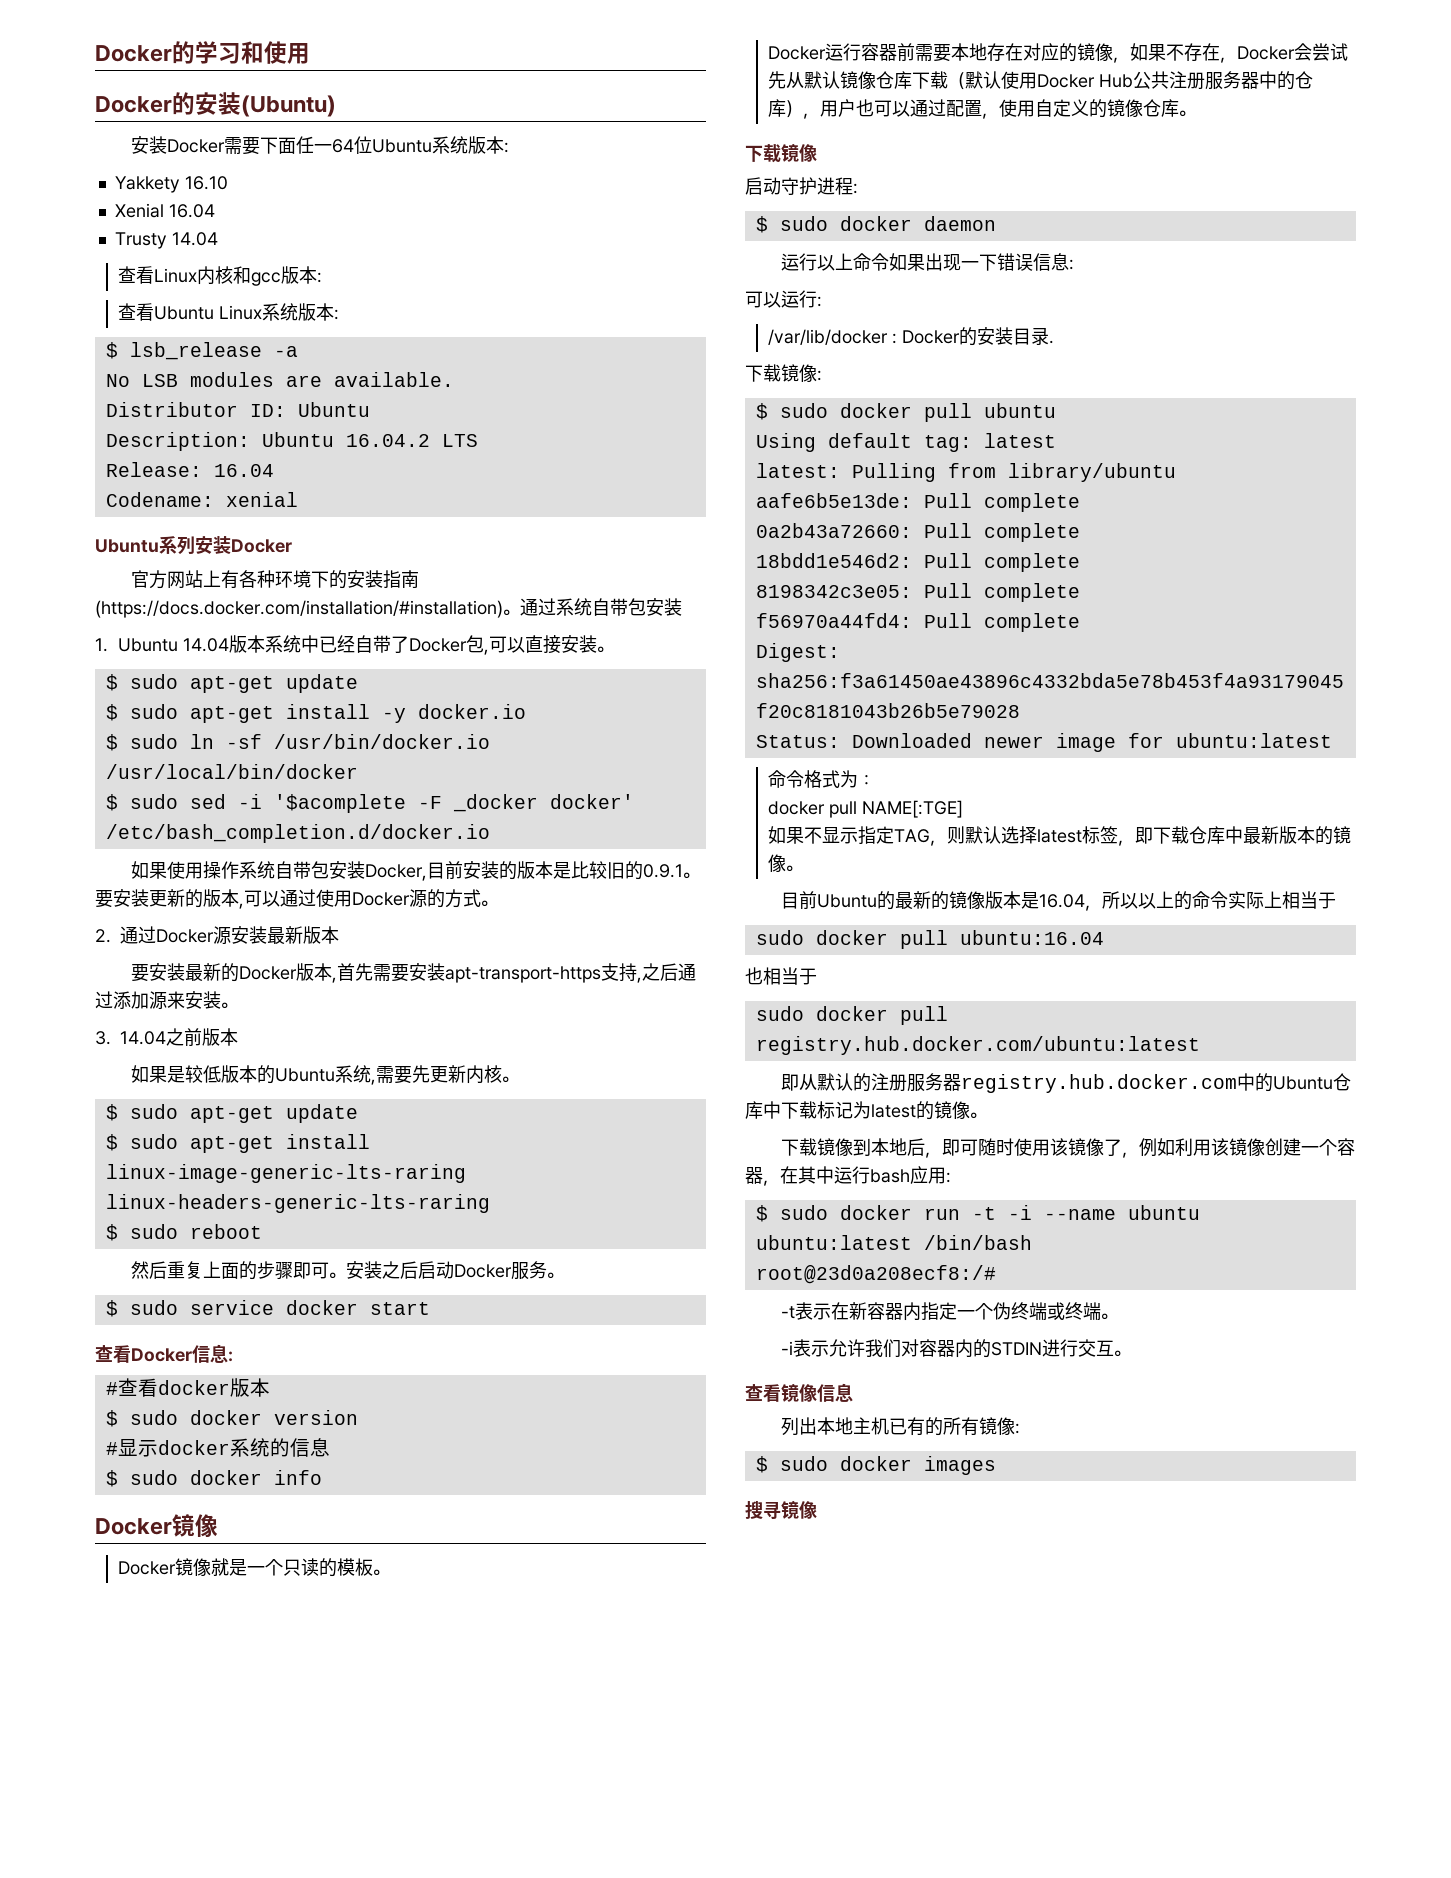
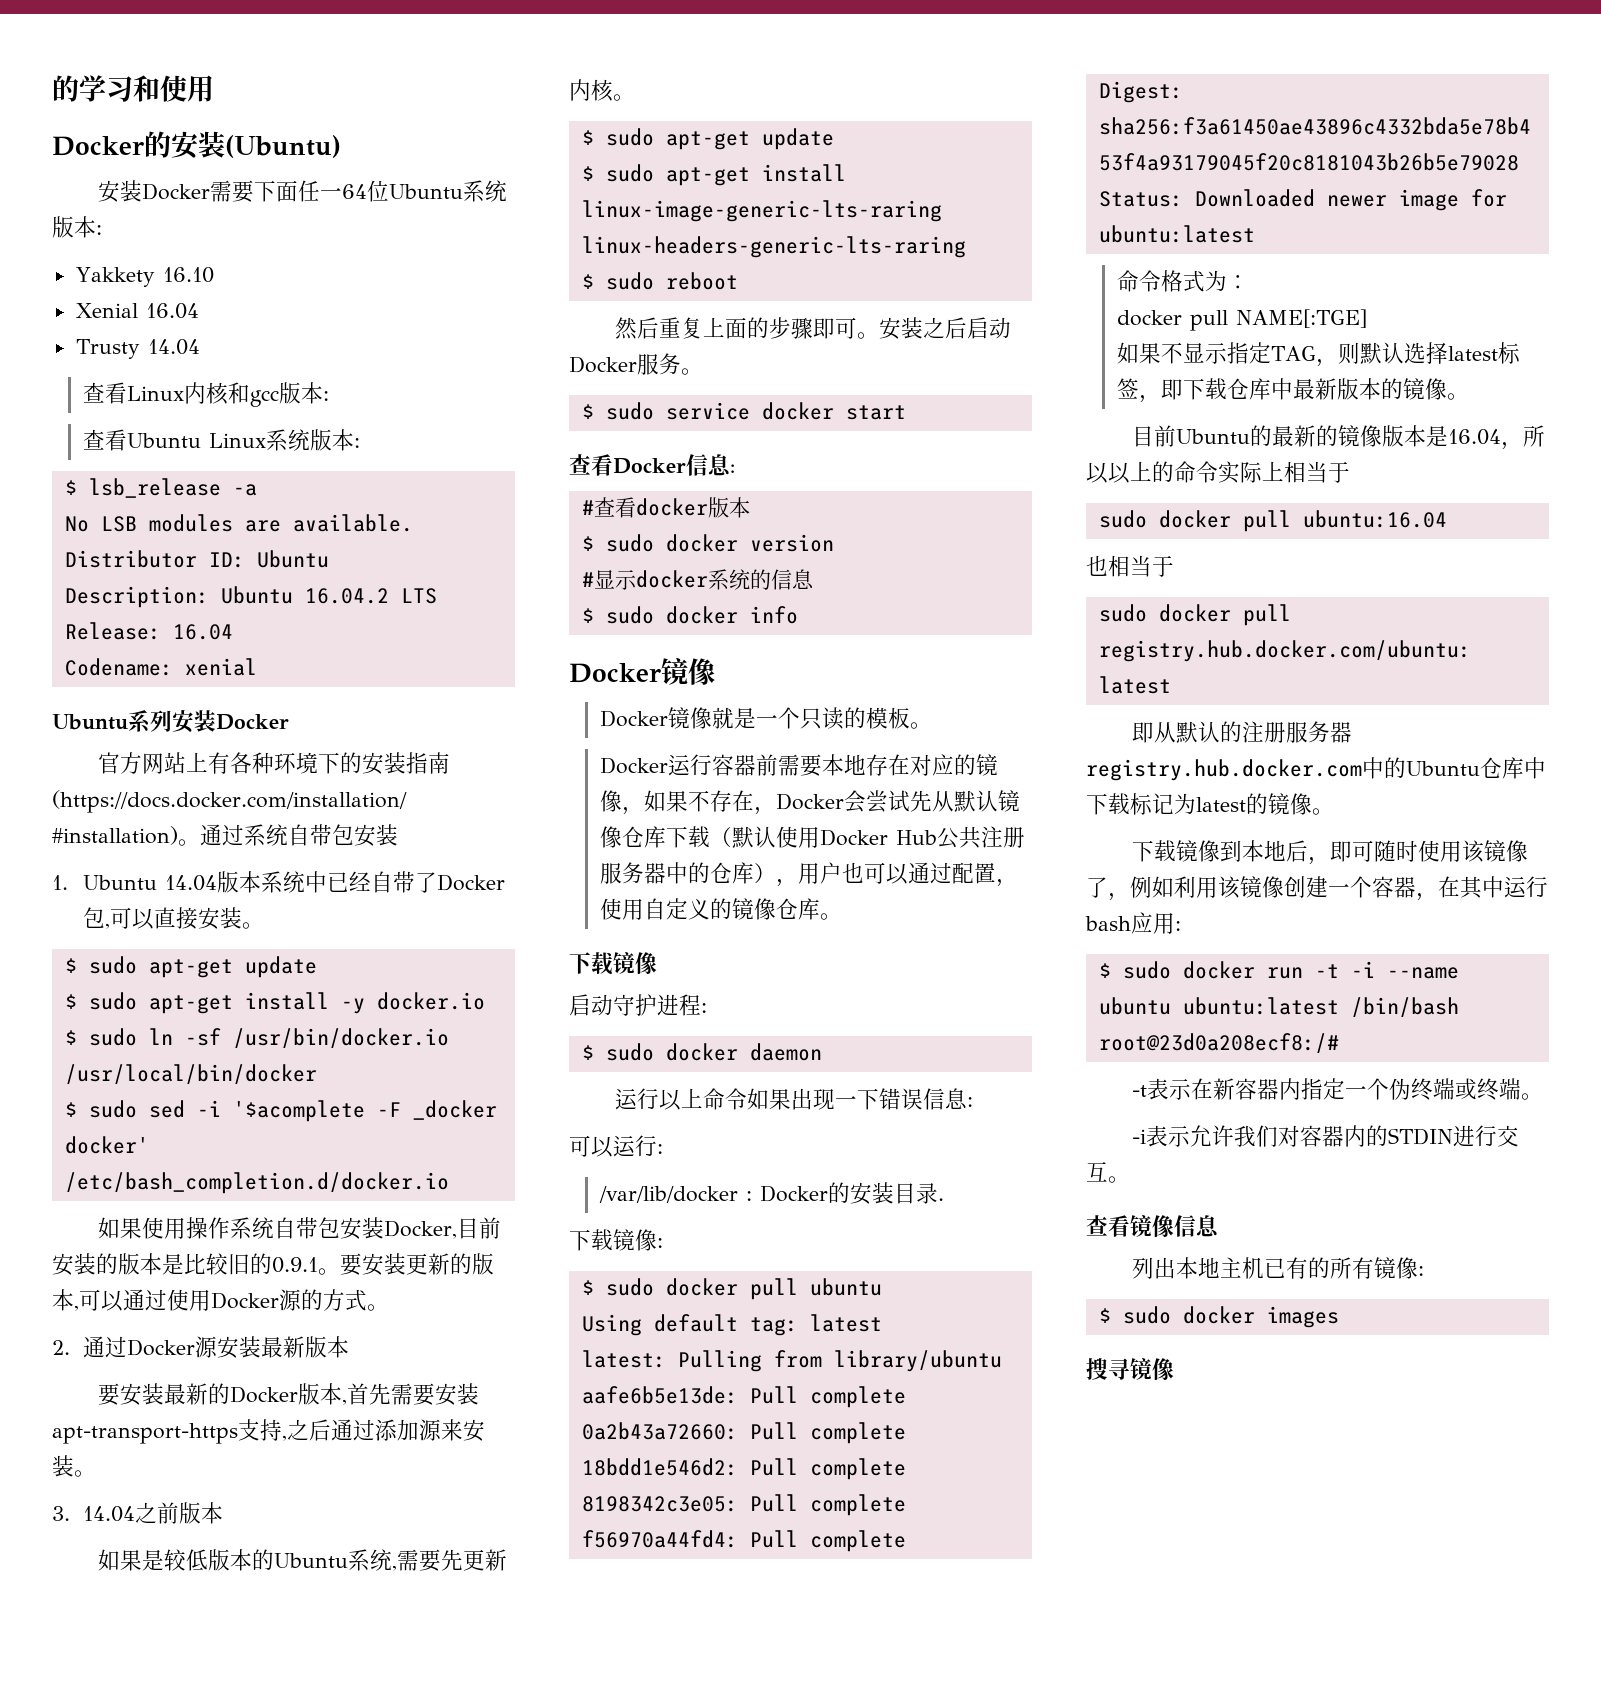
- Docker的学习和使用
+ 的学习和使用

